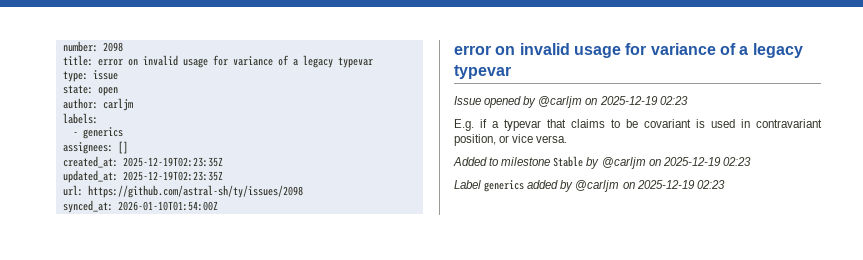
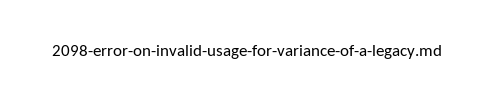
- number: 2098
- title: error on invalid usage for variance of a legacy typevar
- type: issue
- state: open
- author: carljm
- labels:
- - generics
- assignees: []
- created_at: 2025-12-19T02:23:35Z
- updated_at: 2025-12-19T02:23:35Z
- url: https://github.com/astral-sh/ty/issues/2098
- synced_at: 2026-01-10T01:54:00Z
- error on invalid usage for variance of a legacy typevar
- Issue opened by @carljm on 2025-12-19 02:23
- E.g. if a typevar that claims to be covariant is used in contravariant position, or vice versa.
- Added to milestone Stable by @carljm on 2025-12-19 02:23
- Label generics added by @carljm on 2025-12-19 02:23
+ 2098-error-on-invalid-usage-for-variance-of-a-legacy.md

